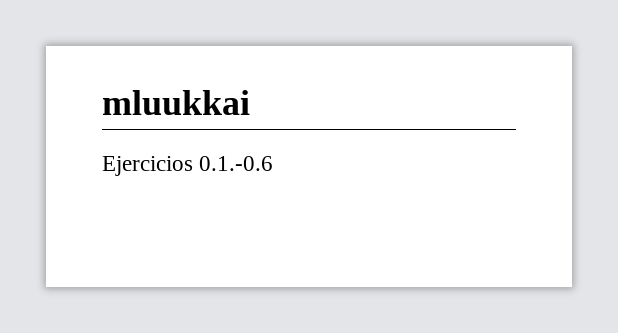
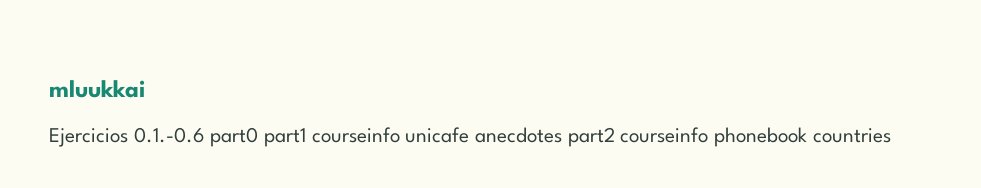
- Ejercicios 0.1.-0.6
+ Ejercicios 0.1.-0.6 part0 part1 courseinfo unicafe anecdotes part2 courseinfo phonebook countries

